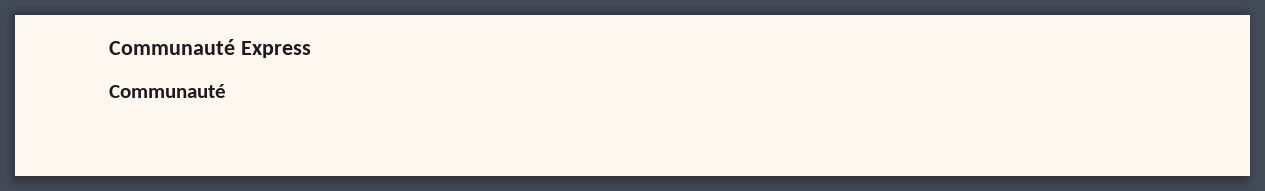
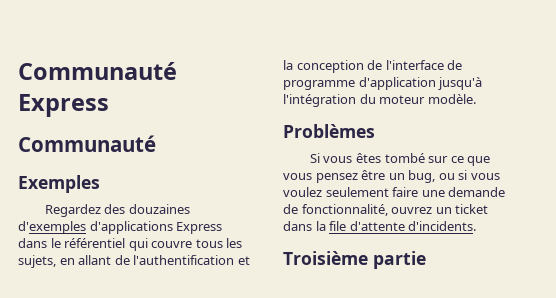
+ Exemples
+ Regardez des douzaines d'exemples d'applications Express dans le référentiel qui couvre tous les sujets, en allant de l'authentification et la conception de l'interface de programme d'application jusqu'à l'intégration du moteur modèle.
+ Problèmes
+ Si vous êtes tombé sur ce que vous pensez être un bug, ou si vous voulez seulement faire une demande de fonctionnalité, ouvrez un ticket dans la file d'attente d'incidents.
+ Troisième partie

